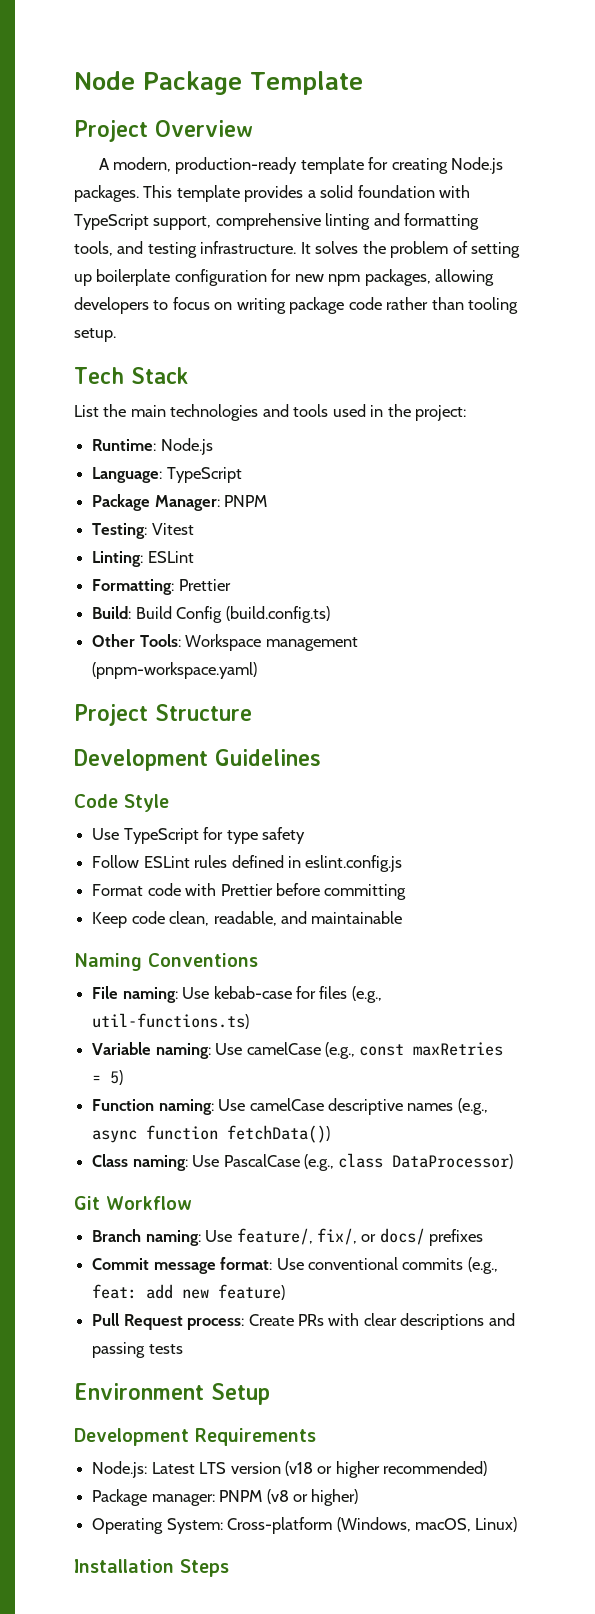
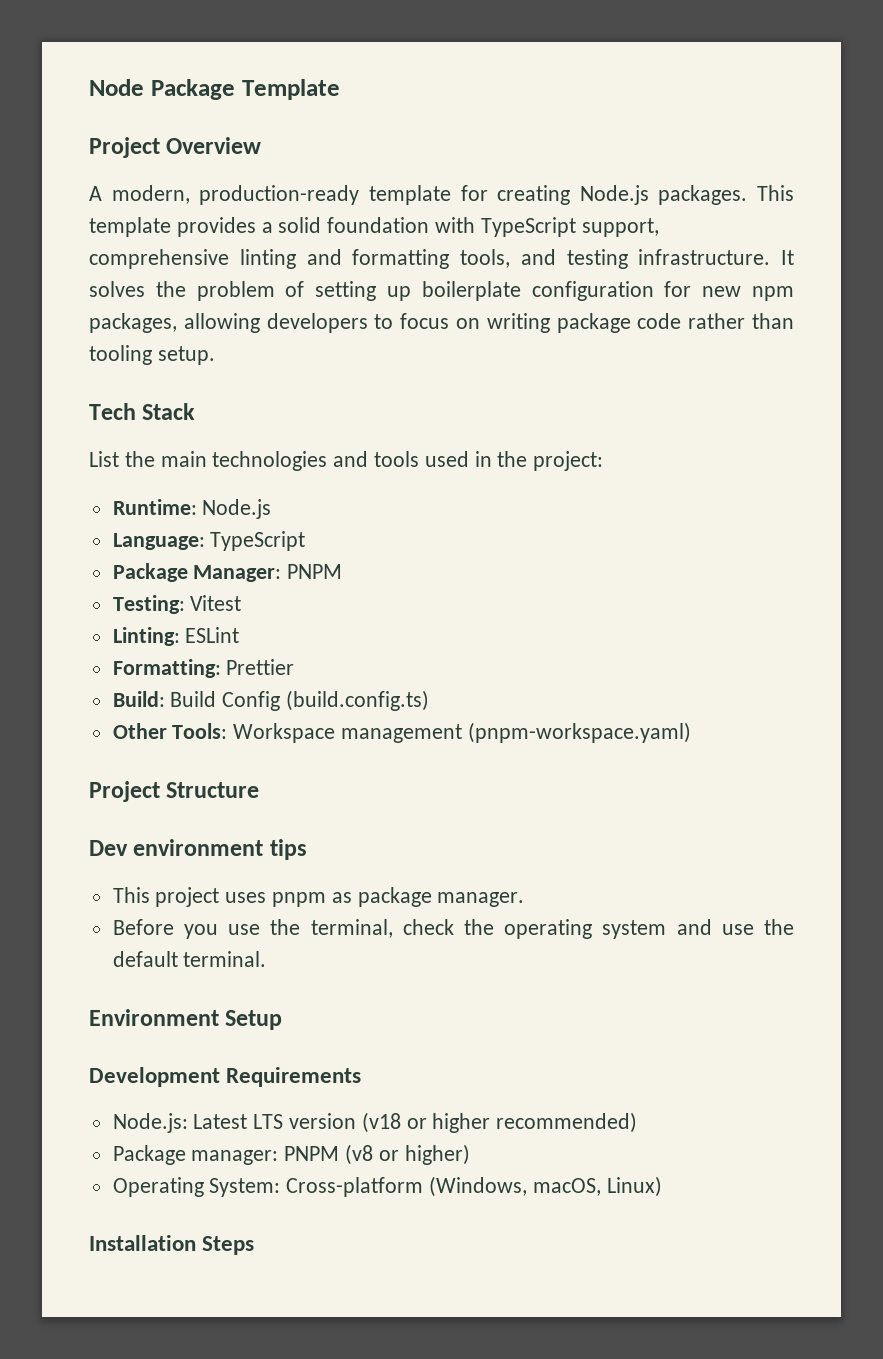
- Development Guidelines
- Code Style
- Use TypeScript for type safety
- Follow ESLint rules defined in eslint.config.js
- Format code with Prettier before committing
- Keep code clean, readable, and maintainable
- Naming Conventions
- File naming: Use kebab-case for files (e.g., util-functions.ts)
- Variable naming: Use camelCase (e.g., const maxRetries = 5)
- Function naming: Use camelCase descriptive names (e.g., async function fetchData())
- Class naming: Use PascalCase (e.g., class DataProcessor)
- Git Workflow
- Branch naming: Use feature/, fix/, or docs/ prefixes
- Commit message format: Use conventional commits (e.g., feat: add new feature)
- Pull Request process: Create PRs with clear descriptions and passing tests
+ Dev environment tips
+ This project uses pnpm as package manager.
+ Before you use the terminal, check the operating system and use the default terminal.

